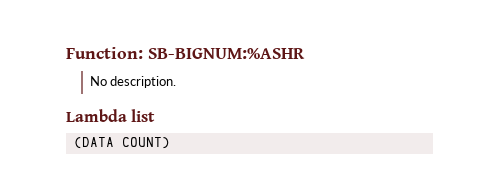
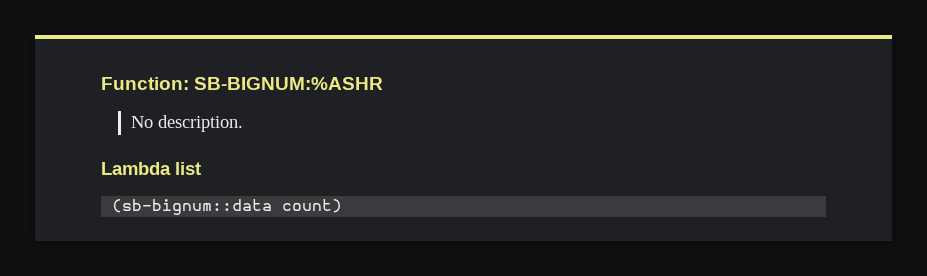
- (DATA COUNT)
+ (sb-bignum::data count)

